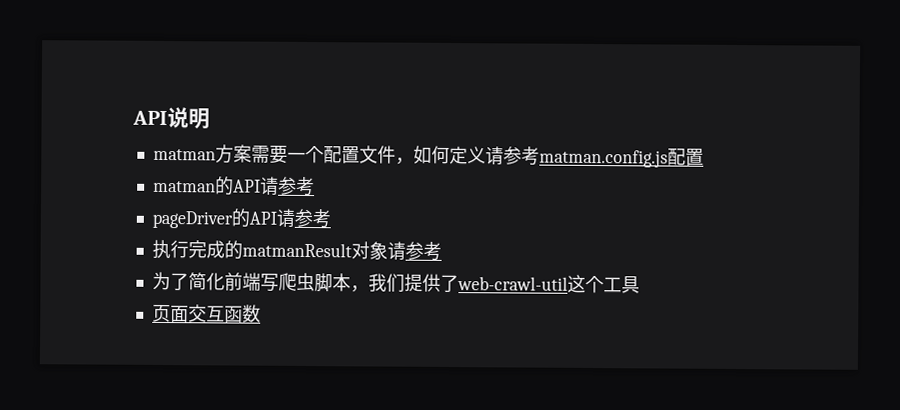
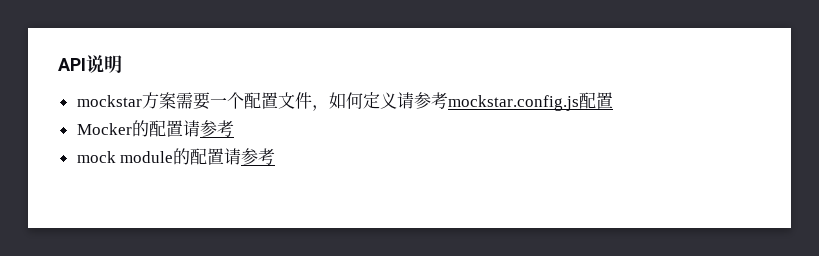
- matman方案需要一个配置文件，如何定义请参考matman.config.js配置
+ mockstar方案需要一个配置文件，如何定义请参考mockstar.config.js配置
- matman的API请参考
- pageDriver的API请参考
- 执行完成的matmanResult对象请参考
- 为了简化前端写爬虫脚本，我们提供了web-crawl-util这个工具
- 页面交互函数
+ Mocker的配置请参考
+ mock module的配置请参考

